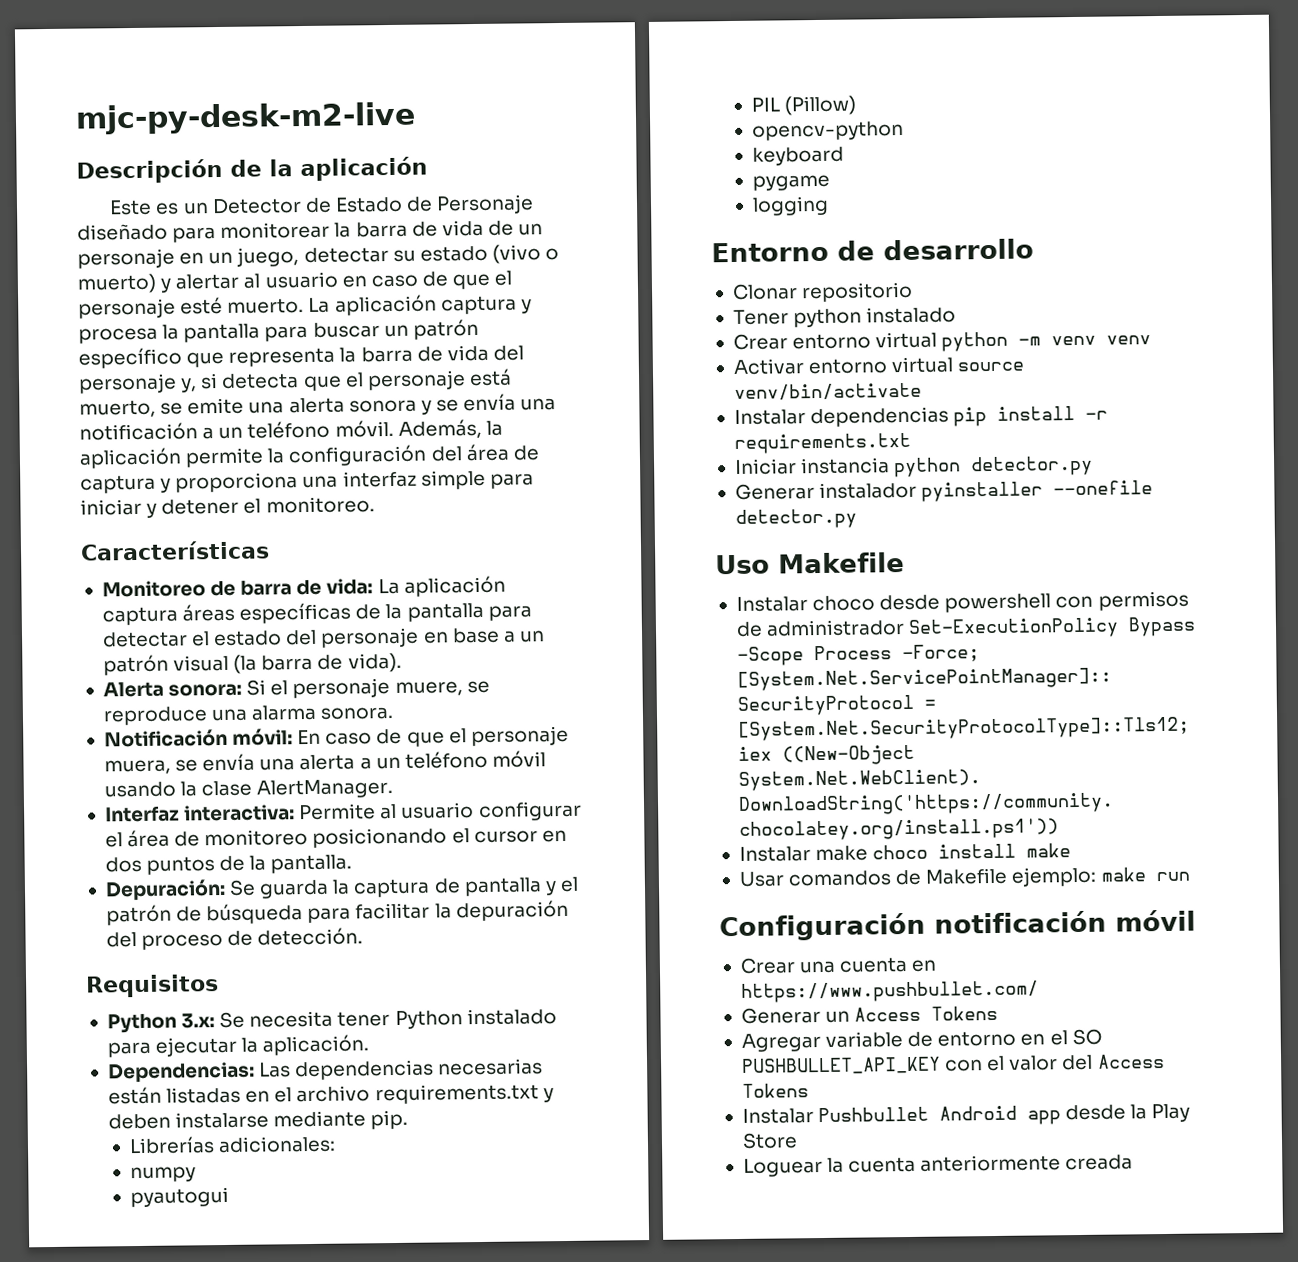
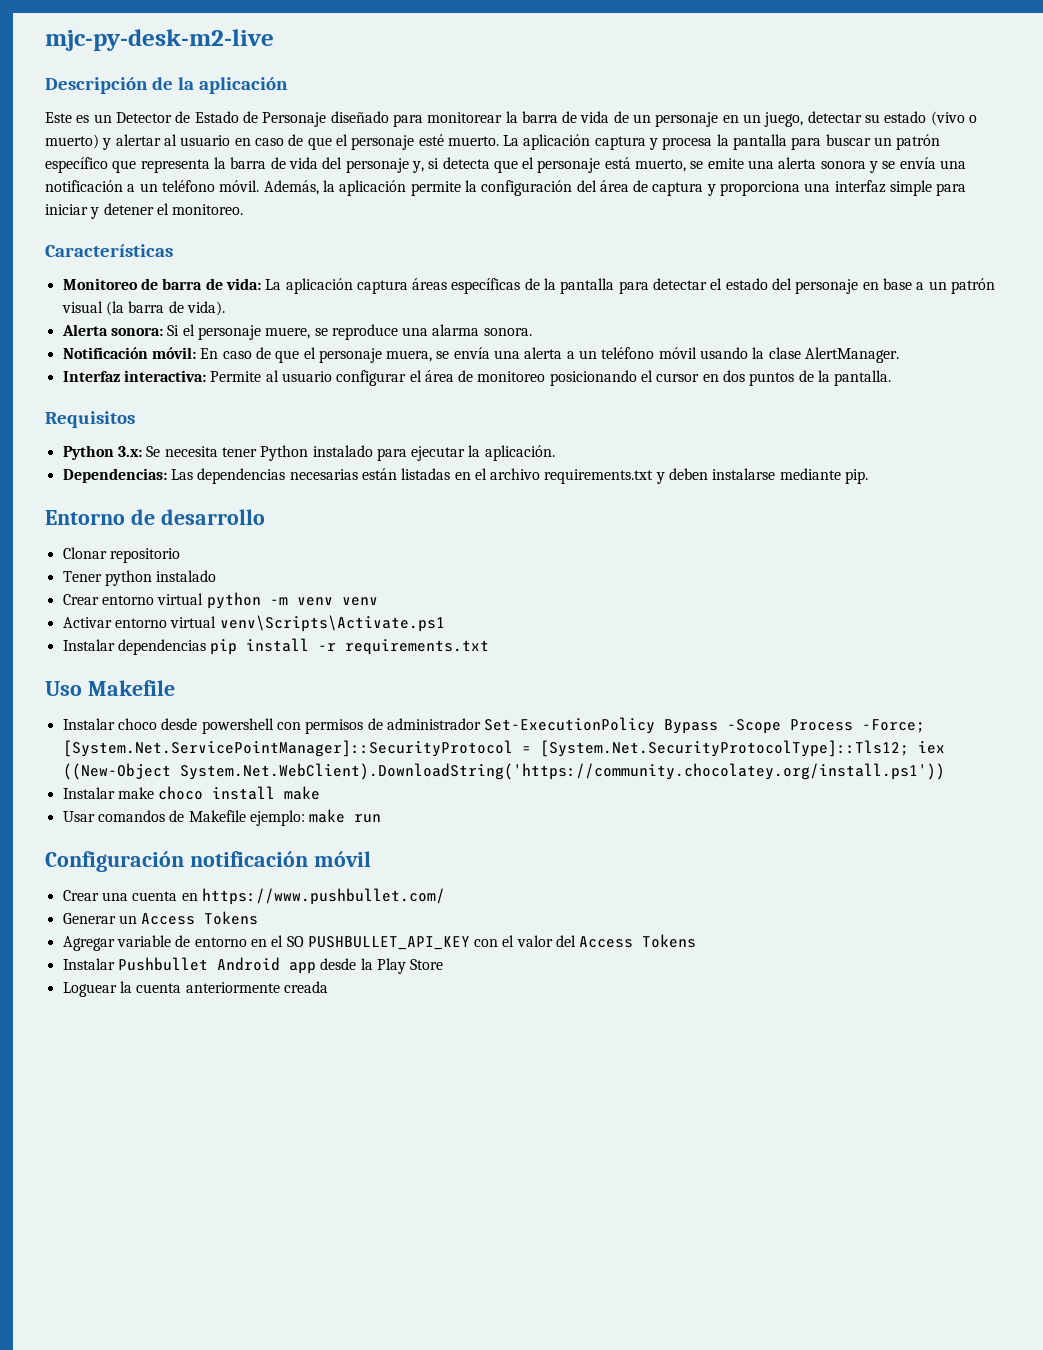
- Depuración: Se guarda la captura de pantalla y el patrón de búsqueda para facilitar la depuración del proceso de detección.
- Librerías adicionales:
- numpy
- pyautogui
- PIL (Pillow)
- opencv-python
- keyboard
- pygame
- logging
- Activar entorno virtual source venv/bin/activate
+ Activar entorno virtual venv\Scripts\Activate.ps1
- Iniciar instancia python detector.py
- Generar instalador pyinstaller --onefile detector.py

